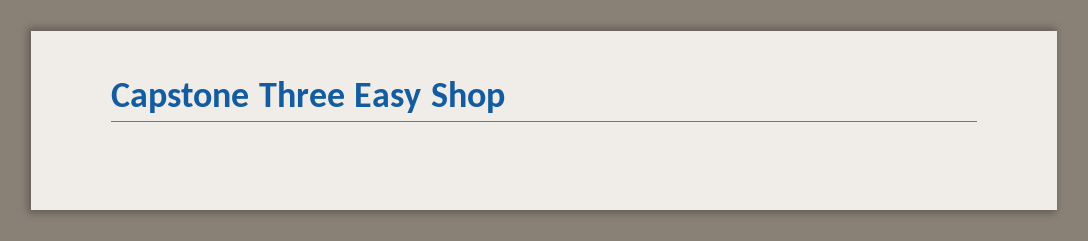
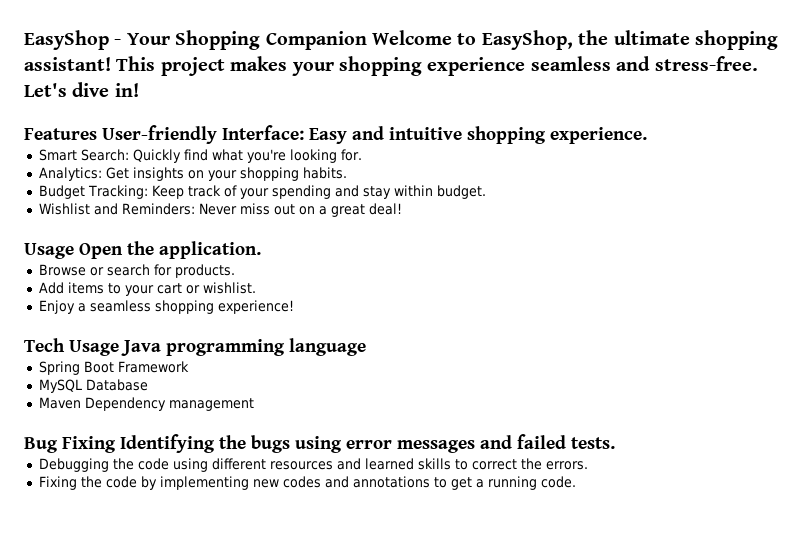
- Capstone Three Easy Shop
+ EasyShop - Your Shopping Companion Welcome to EasyShop, the ultimate shopping assistant! This project makes your shopping experience seamless and stress-free. Let's dive in!
+ Features User-friendly Interface: Easy and intuitive shopping experience.
+ Smart Search: Quickly find what you're looking for.
+ Analytics: Get insights on your shopping habits.
+ Budget Tracking: Keep track of your spending and stay within budget.
+ Wishlist and Reminders: Never miss out on a great deal!
+ Usage Open the application.
+ Browse or search for products.
+ Add items to your cart or wishlist.
+ Enjoy a seamless shopping experience!
+ Tech Usage Java programming language
+ Spring Boot Framework
+ MySQL Database
+ Maven Dependency management
+ Bug Fixing Identifying the bugs using error messages and failed tests.
+ Debugging the code using different resources and learned skills to correct the errors.
+ Fixing the code by implementing new codes and annotations to get a running code.

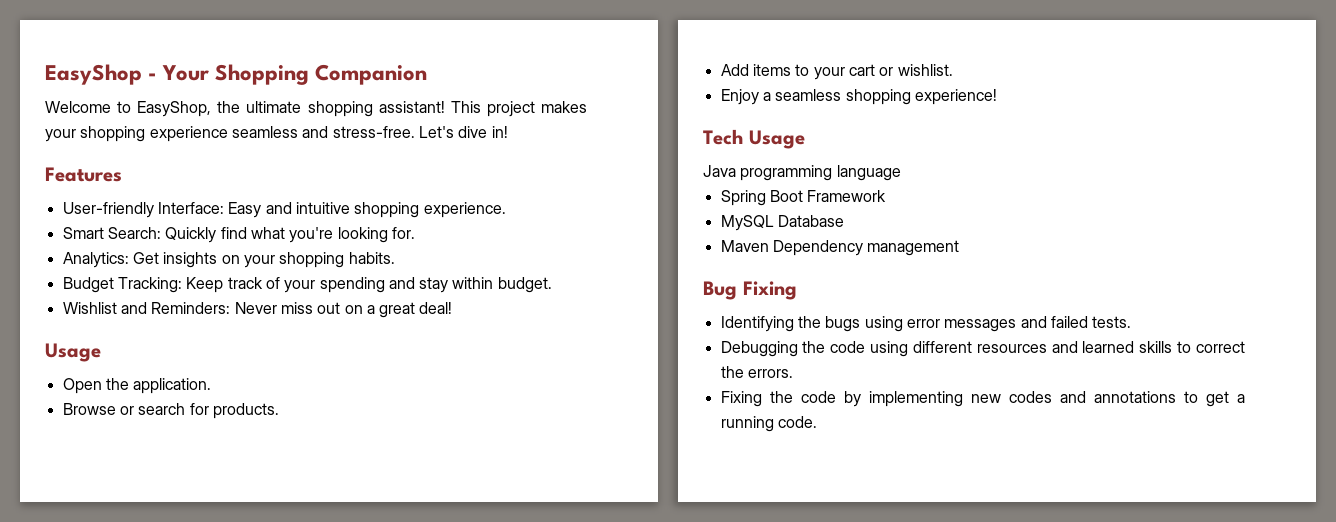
- EasyShop - Your Shopping Companion Welcome to EasyShop, the ultimate shopping assistant!
+ EasyShop - Your Shopping Companion
+ Welcome to EasyShop, the ultimate shopping assistant!
- Features User-friendly Interface: Easy and intuitive shopping experience.
+ Features
+ User-friendly Interface: Easy and intuitive shopping experience.
  Wishlist and Reminders: Never miss out on a great deal!
- Usage Open the application.
+ Usage
+ Open the application.
- Tech Usage Java programming language
+ Tech Usage
+ Java programming language
- Bug Fixing Identifying the bugs using error messages and failed tests.
+ Bug Fixing
+ Identifying the bugs using error messages and failed tests.

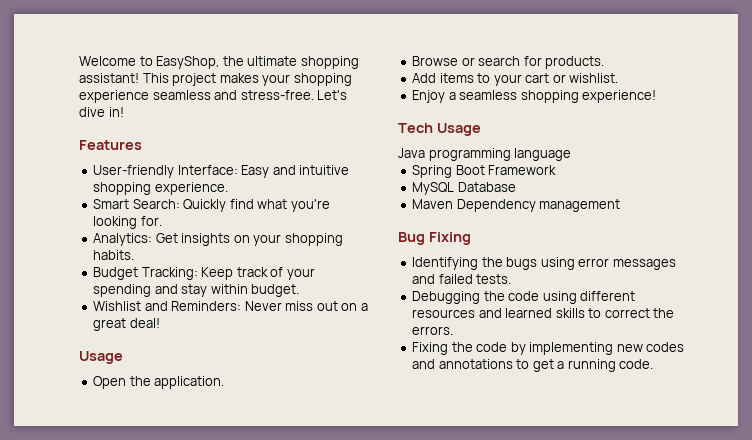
- EasyShop - Your Shopping Companion

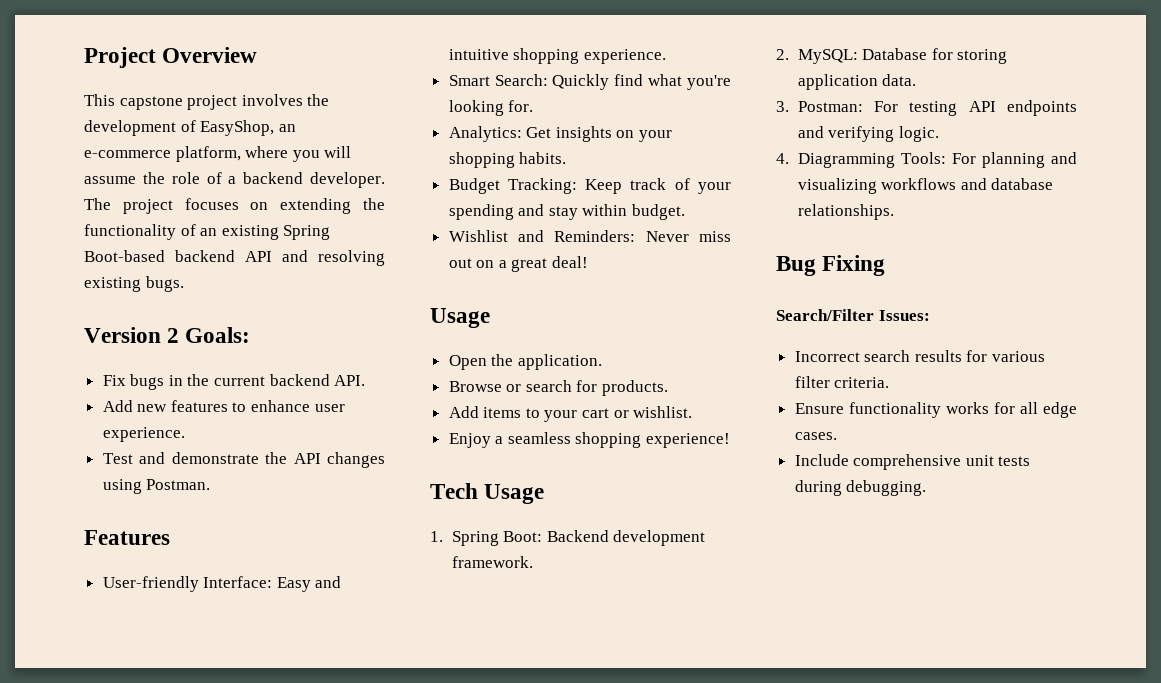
- Welcome to EasyShop, the ultimate shopping assistant! This project makes your shopping experience seamless and stress-free. Let's dive in!
+ Project Overview
+ This capstone project involves the development of EasyShop, an e-commerce platform, where you will assume the role of a backend developer. The project focuses on extending the functionality of an existing Spring Boot-based backend API and resolving existing bugs.
+ Version 2 Goals:
+ Fix bugs in the current backend API.
+ Add new features to enhance user experience.
+ Test and demonstrate the API changes using Postman.
- Java programming language
- Spring Boot Framework
- MySQL Database
- Maven Dependency management
+ 1. Spring Boot: Backend development framework.
+ 2. MySQL: Database for storing application data.
+ 3. Postman: For testing API endpoints and verifying logic.
+ 4. Diagramming Tools: For planning and visualizing workflows and database relationships.
  Bug Fixing
- Identifying the bugs using error messages and failed tests.
- Debugging the code using different resources and learned skills to correct the errors.
- Fixing the code by implementing new codes and annotations to get a running code.
+ Search/Filter Issues:
+ Incorrect search results for various filter criteria.
+ Ensure functionality works for all edge cases.
+ Include comprehensive unit tests during debugging.

